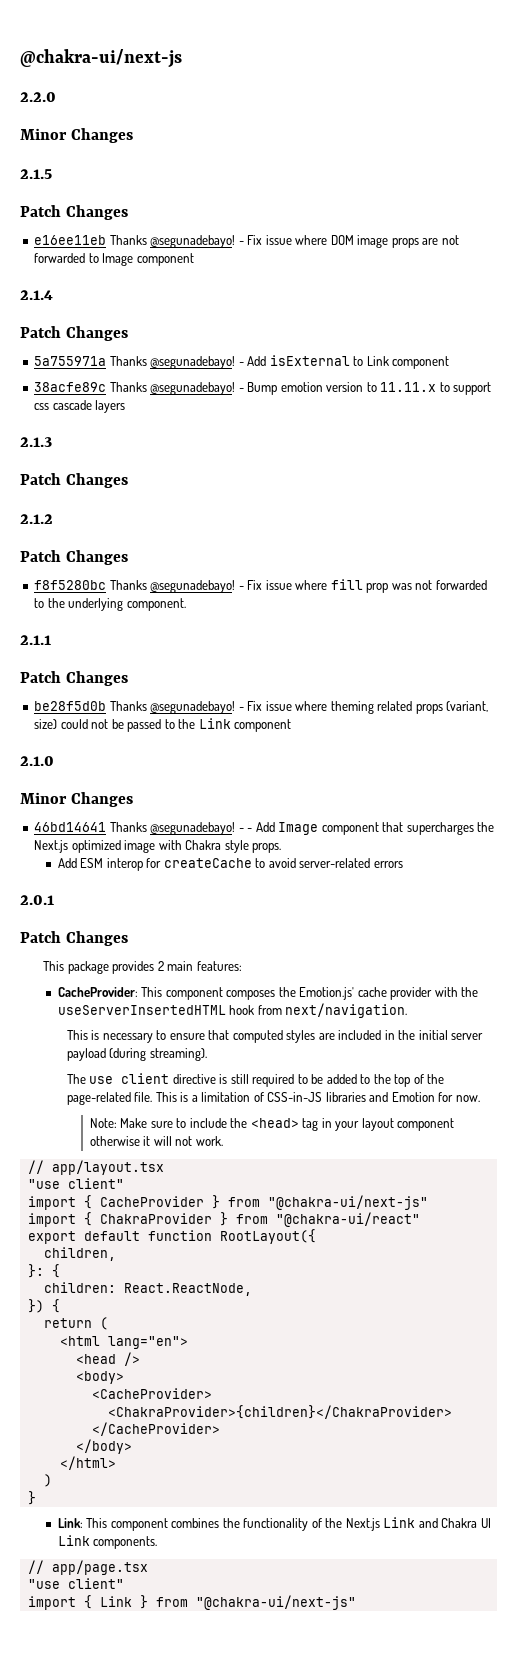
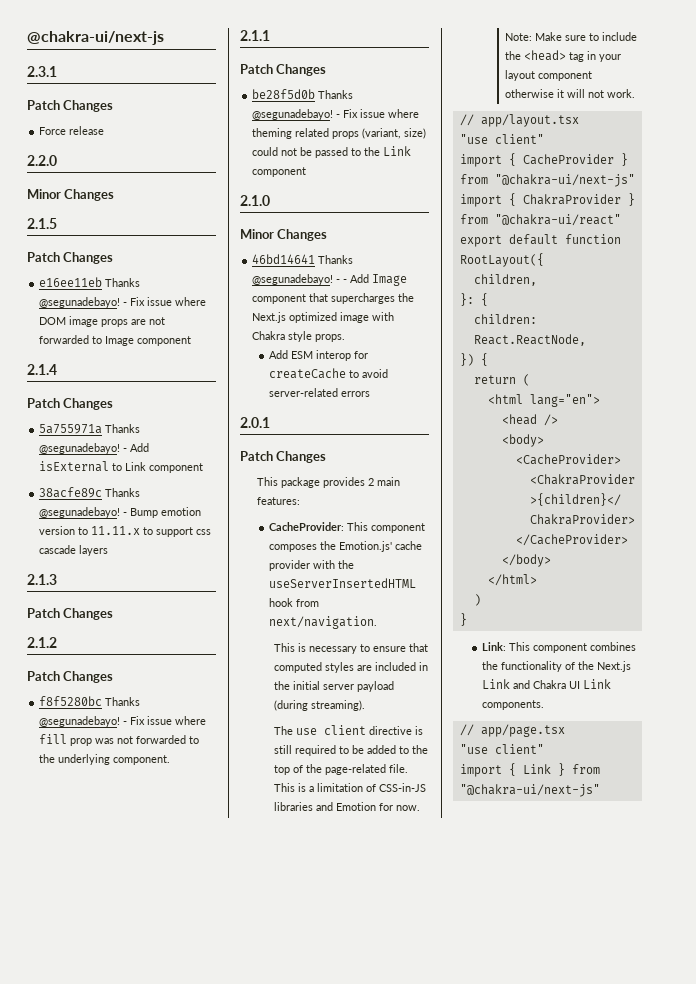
+ 2.3.1
+ Patch Changes
+ Force release

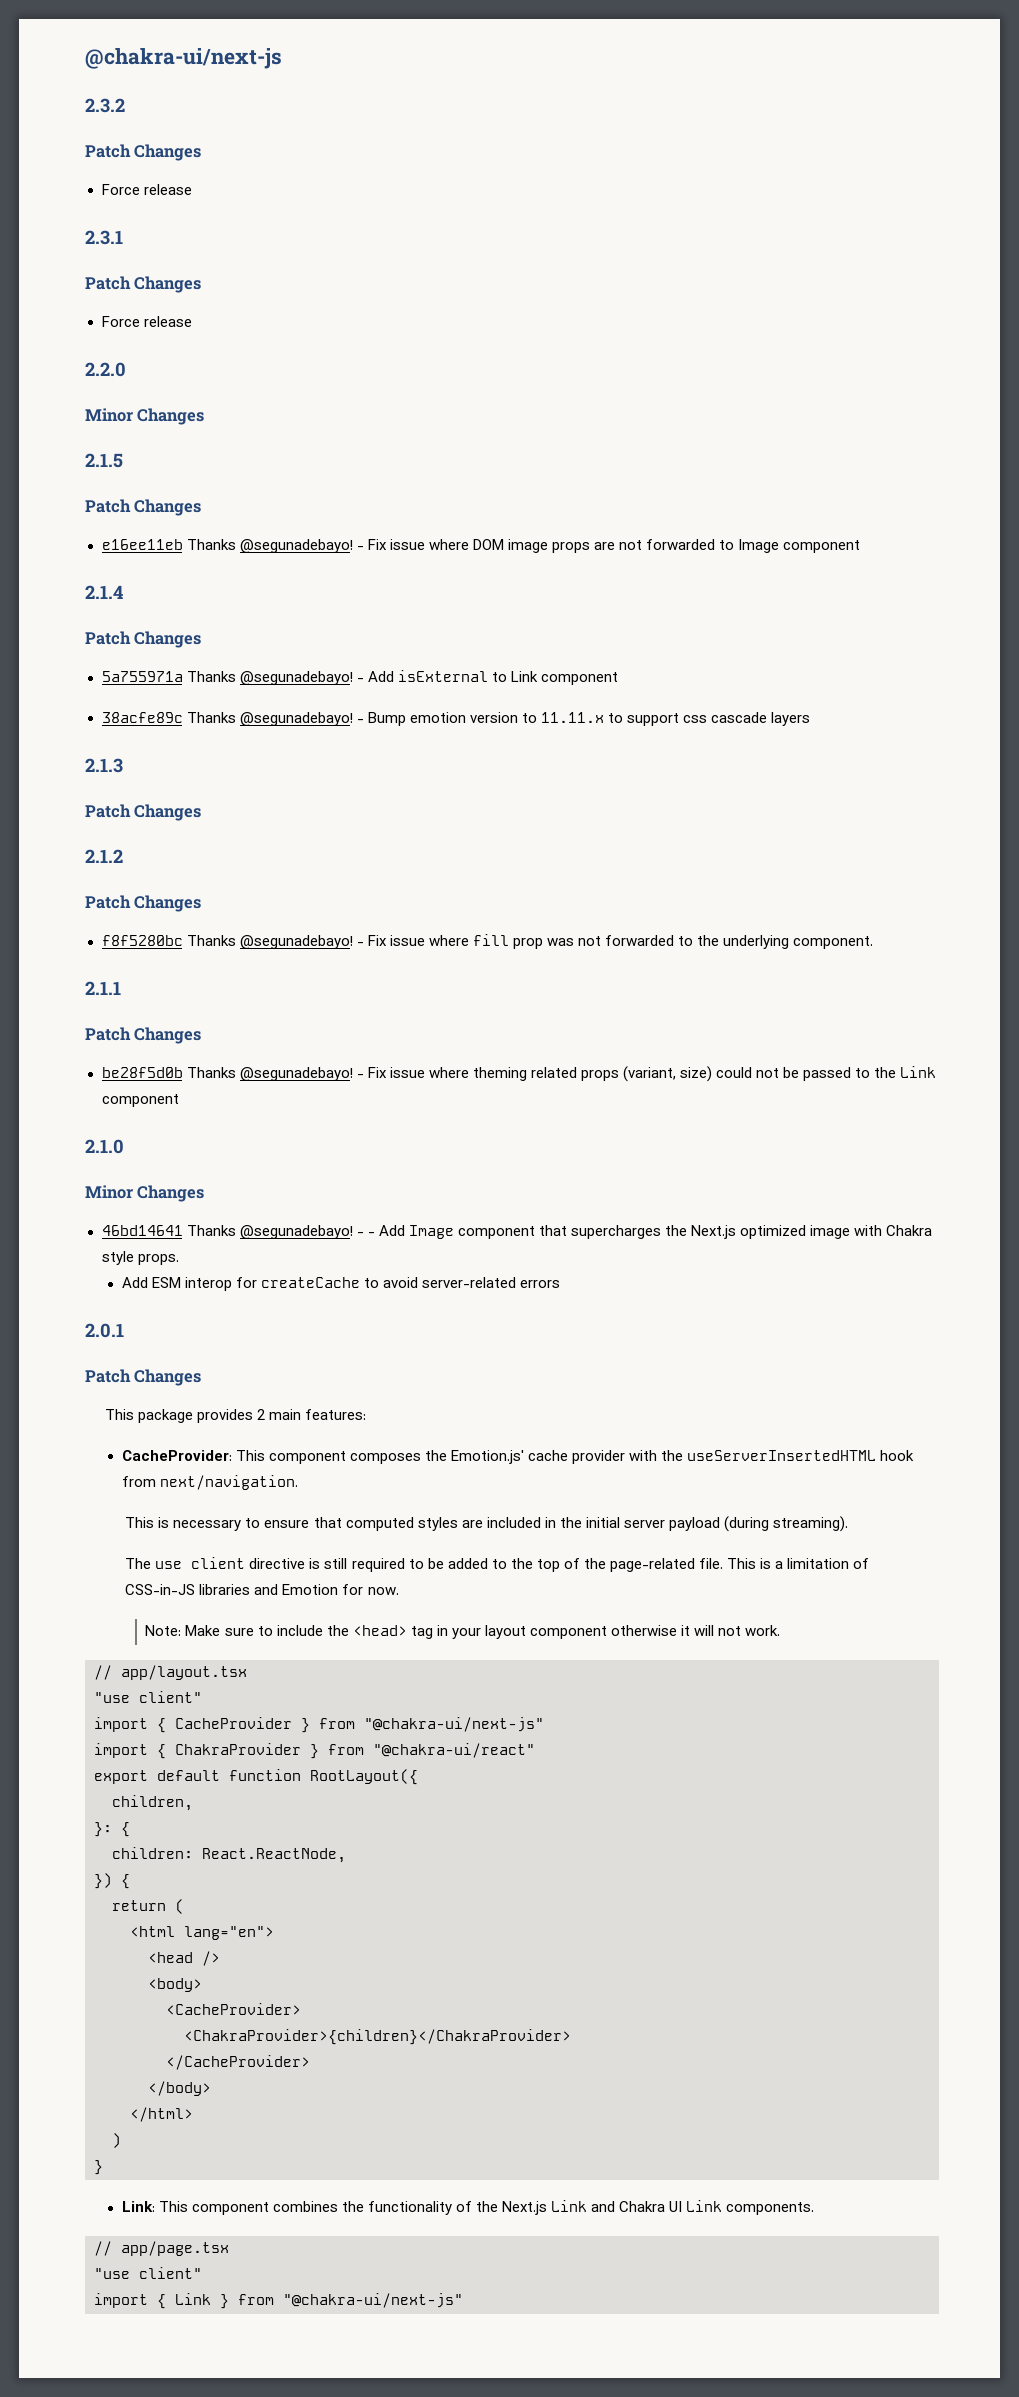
+ 2.3.2
+ Patch Changes
+ Force release

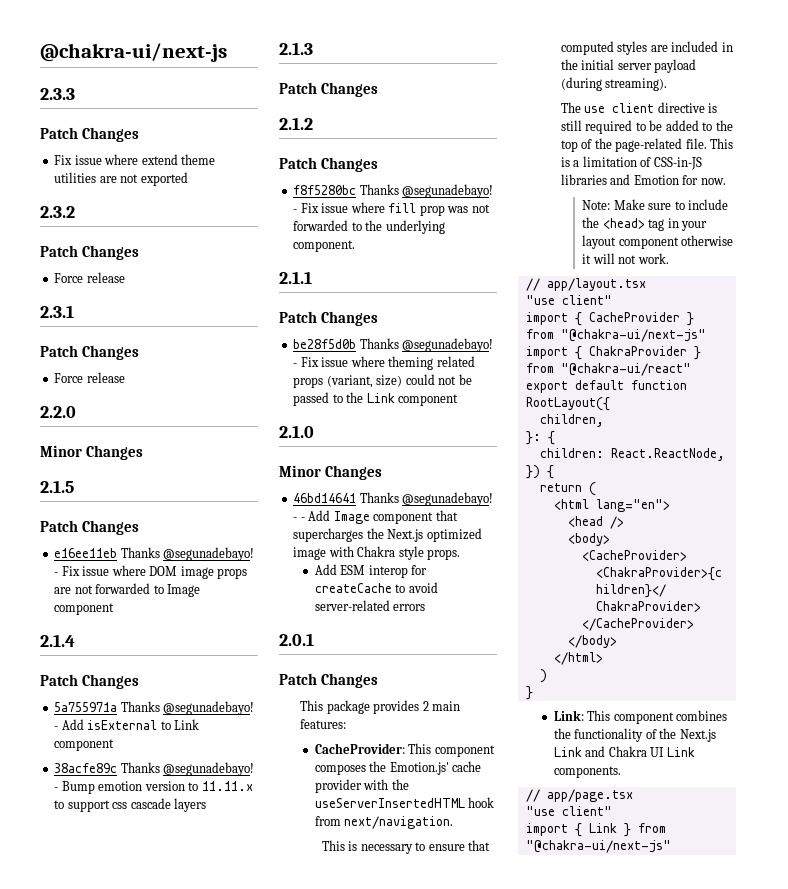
+ 2.3.3
+ Patch Changes
+ Fix issue where extend theme utilities are not exported

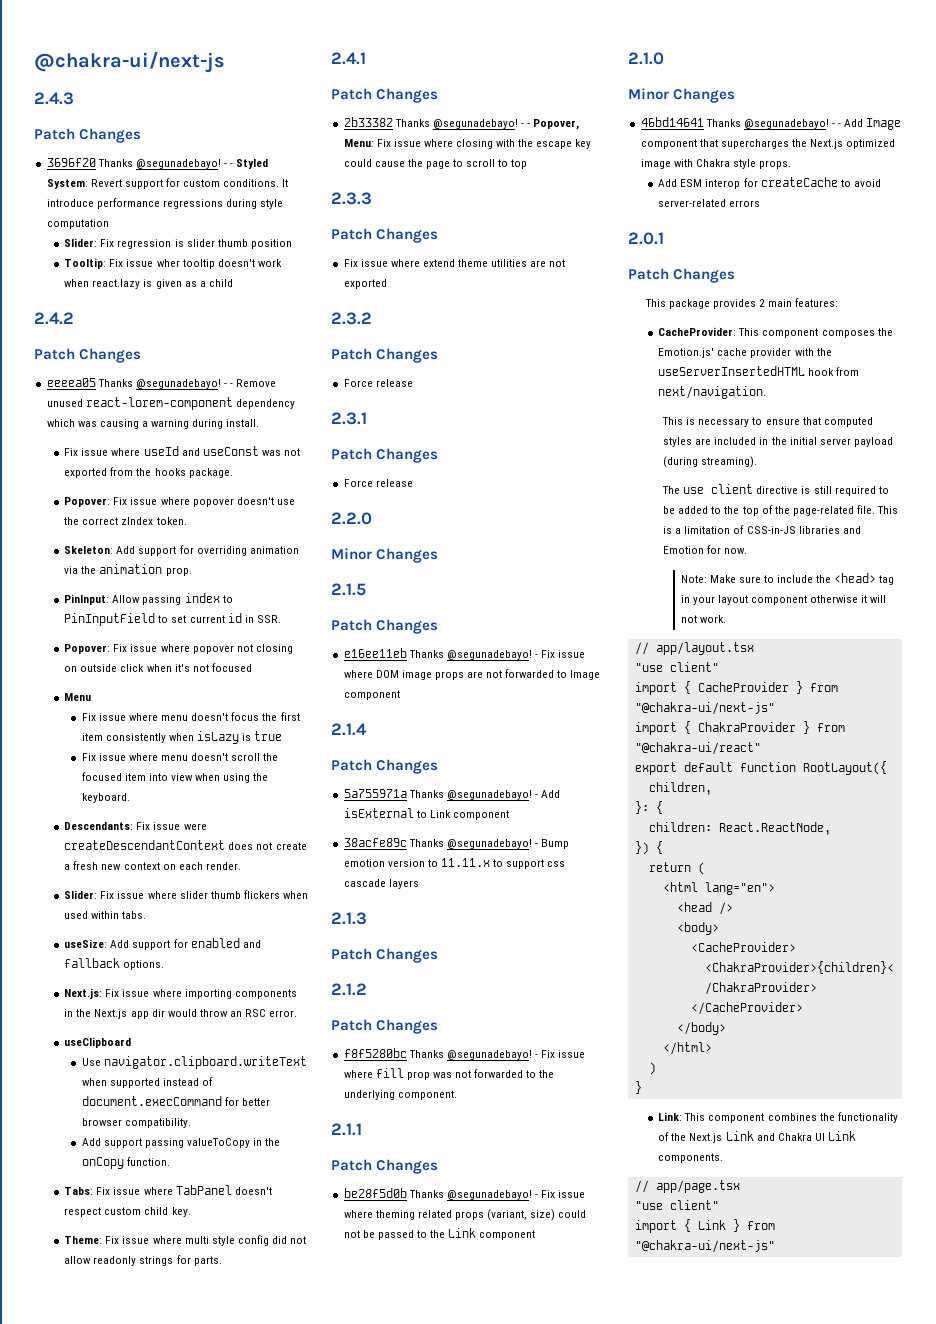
+ 2.4.3
+ Patch Changes
+ 3696f20 Thanks @segunadebayo! - - Styled System: Revert support for custom conditions. It introduce performance regressions during style computation
+ Slider: Fix regression is slider thumb position
+ Tooltip: Fix issue wher tooltip doesn't work when react.lazy is given as a child
+ 2.4.2
+ Patch Changes
+ eeeea05 Thanks @segunadebayo! - - Remove unused react-lorem-component dependency which was causing a warning during install.
+ Fix issue where useId and useConst was not exported from the hooks package.
+ Popover: Fix issue where popover doesn't use the correct zIndex token.
+ Skeleton: Add support for overriding animation via the animation prop.
+ PinInput: Allow passing index to PinInputField to set current id in SSR.
+ Popover: Fix issue where popover not closing on outside click when it's not focused
+ Menu
+ Fix issue where menu doesn't focus the first item consistently when isLazy is true
+ Fix issue where menu doesn't scroll the focused item into view when using the keyboard.
+ Descendants: Fix issue were createDescendantContext does not create a fresh new context on each render.
+ Slider: Fix issue where slider thumb flickers when used within tabs.
+ useSize: Add support for enabled and fallback options.
+ Next.js: Fix issue where importing components in the Next.js app dir would throw an RSC error.
+ useClipboard
+ Use navigator.clipboard.writeText when supported instead of document.execCommand for better browser compatibility.
+ Add support passing valueToCopy in the onCopy function.
+ Tabs: Fix issue where TabPanel doesn't respect custom child key.
+ Theme: Fix issue where multi style config did not allow readonly strings for parts.
+ 2.4.1
+ Patch Changes
+ 2b33382 Thanks @segunadebayo! - - Popover, Menu: Fix issue where closing with the escape key could cause the page to scroll to top

